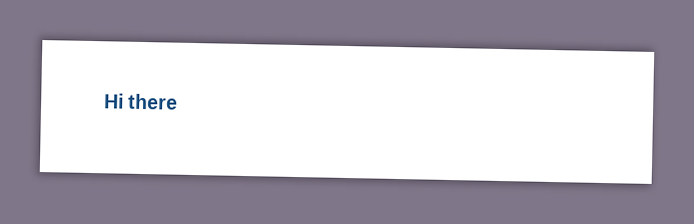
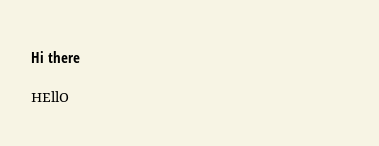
+ HEllO

